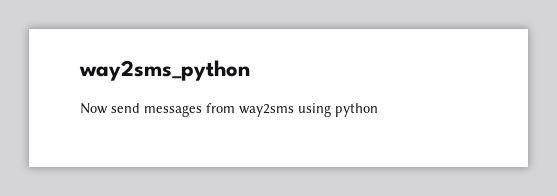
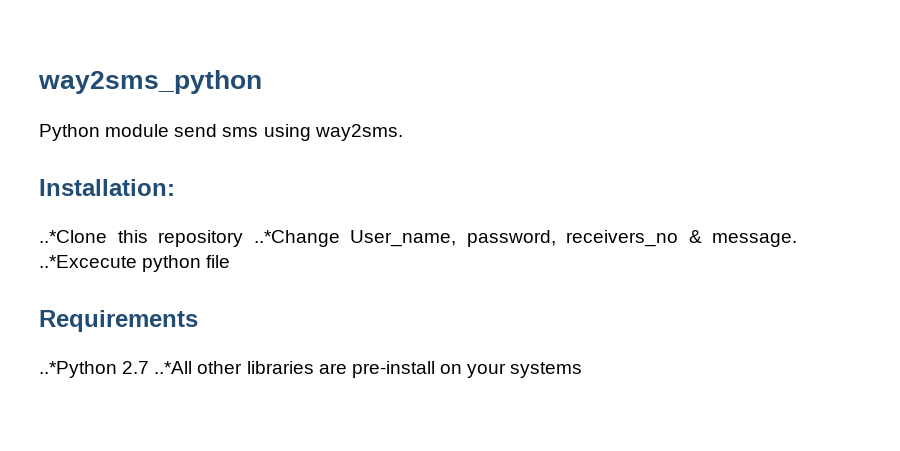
- Now send messages from way2sms using python
+ Python module send sms using way2sms.
+ Installation:
+ ..*Clone this repository ..*Change User_name, password, receivers_no & message. ..*Excecute python file
+ Requirements
+ ..*Python 2.7 ..*All other libraries are pre-install on your systems

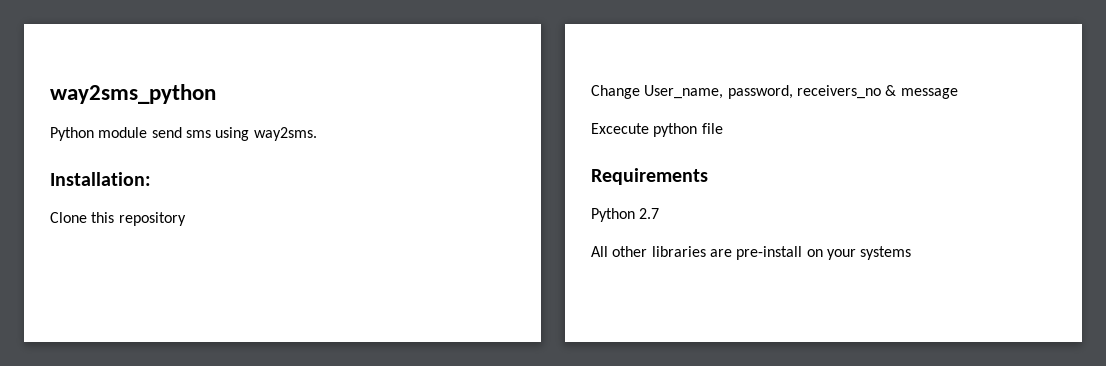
- ..*Clone this repository ..*Change User_name, password, receivers_no & message. ..*Excecute python file
+ Clone this repository
+ Change User_name, password, receivers_no & message
+ Excecute python file
- ..*Python 2.7 ..*All other libraries are pre-install on your systems
+ Python 2.7
+ All other libraries are pre-install on your systems

